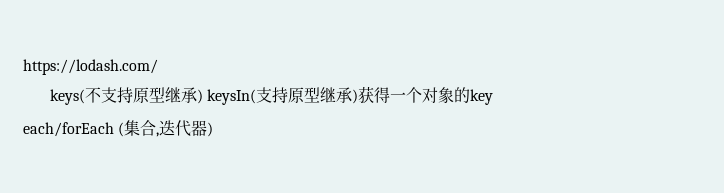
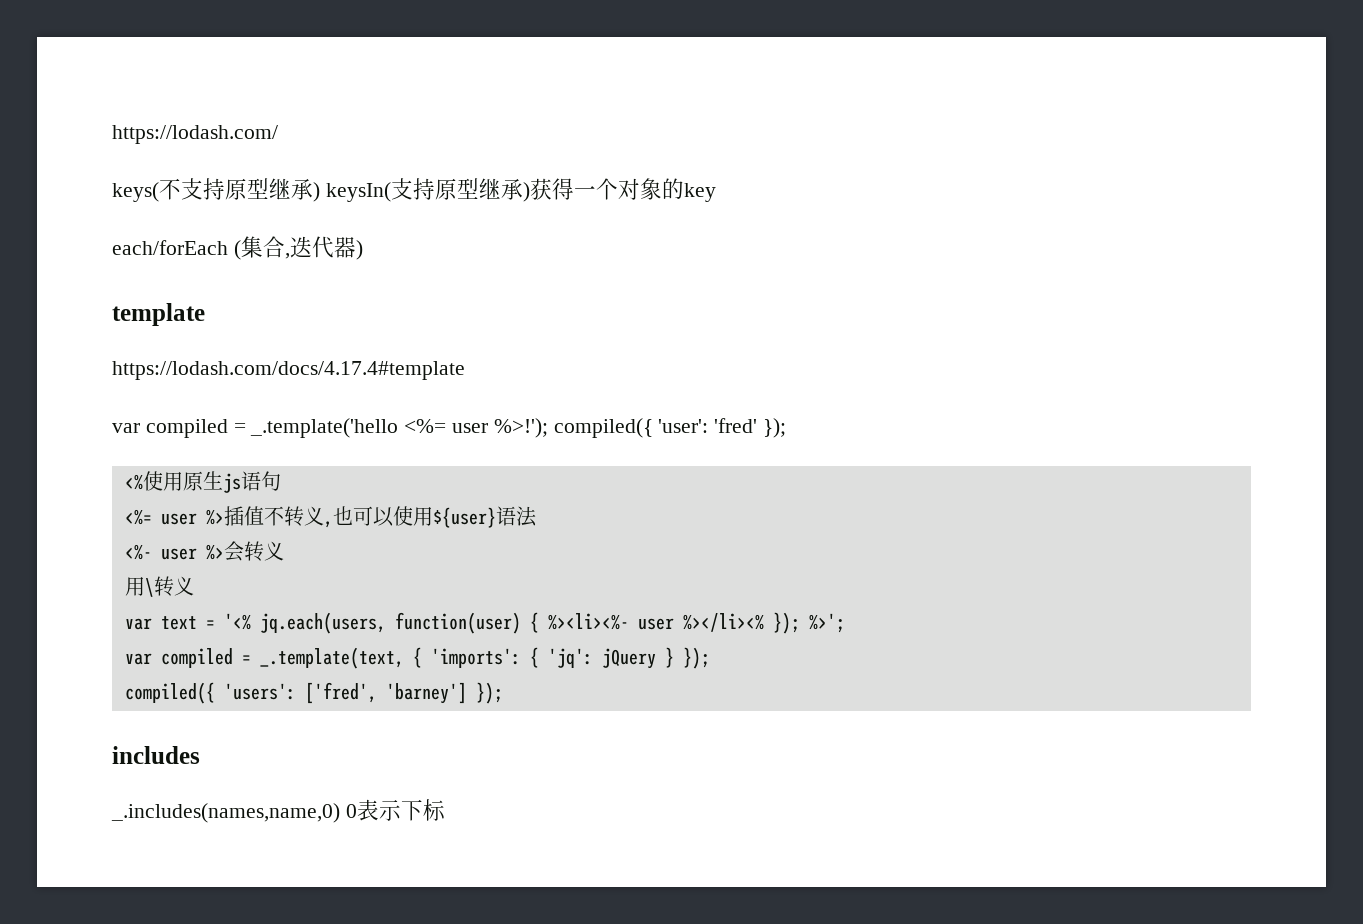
+ template
+ https://lodash.com/docs/4.17.4#template
+ var compiled = _.template('hello <%= user %>!'); compiled({ 'user': 'fred' });
+ <%使用原生js语句
+ <%= user %>插值不转义,也可以使用${user}语法
+ <%- user %>会转义
+ 用\转义
+ var text = '<% jq.each(users, function(user) { %><li><%- user %></li><% }); %>';
+ var compiled = _.template(text, { 'imports': { 'jq': jQuery } });
+ compiled({ 'users': ['fred', 'barney'] });
+ includes
+ _.includes(names,name,0) 0表示下标

